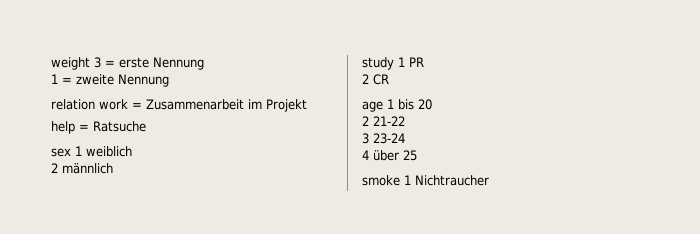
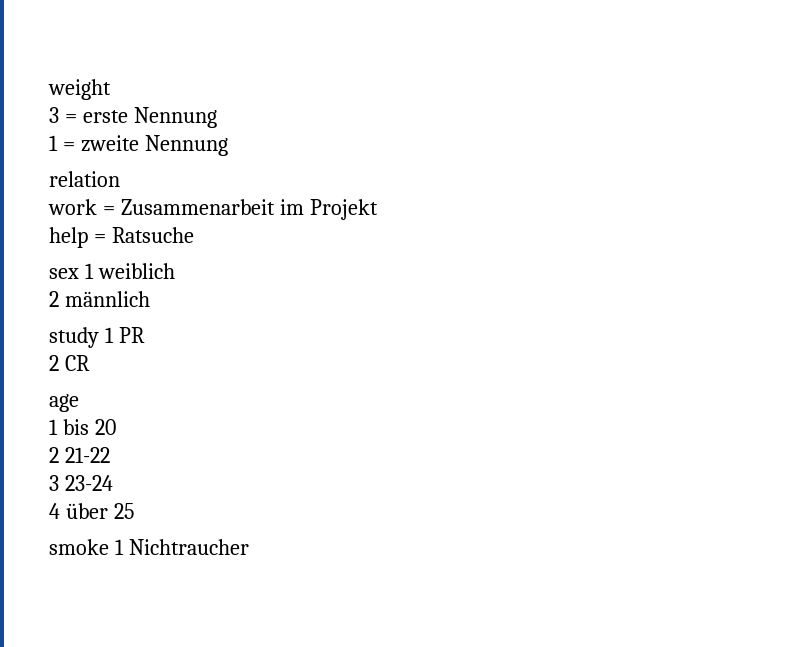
- weight 3 = erste Nennung
+ weight
+ 3 = erste Nennung
- relation work = Zusammenarbeit im Projekt
+ relation
+ work = Zusammenarbeit im Projekt
- age 1 bis 20
+ age
+ 1 bis 20

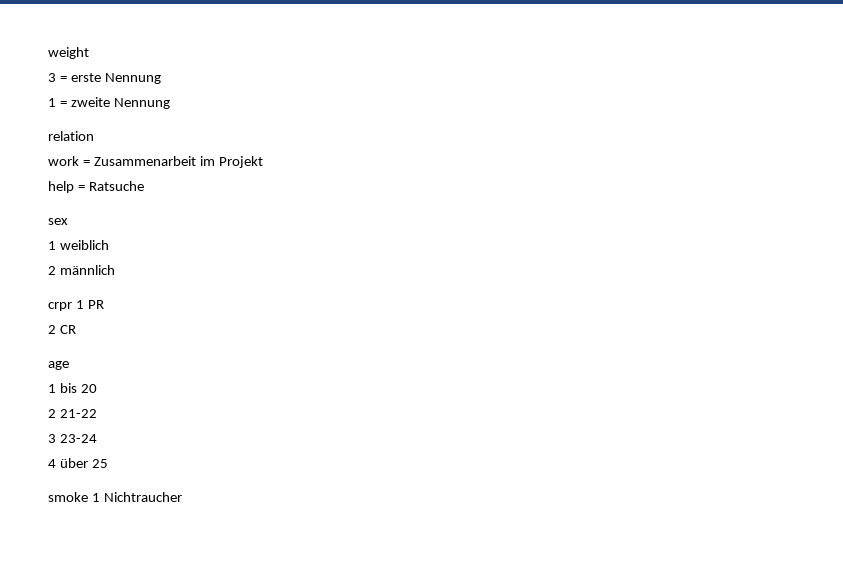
- sex 1 weiblich
+ sex
+ 1 weiblich
- study 1 PR
+ crpr 1 PR

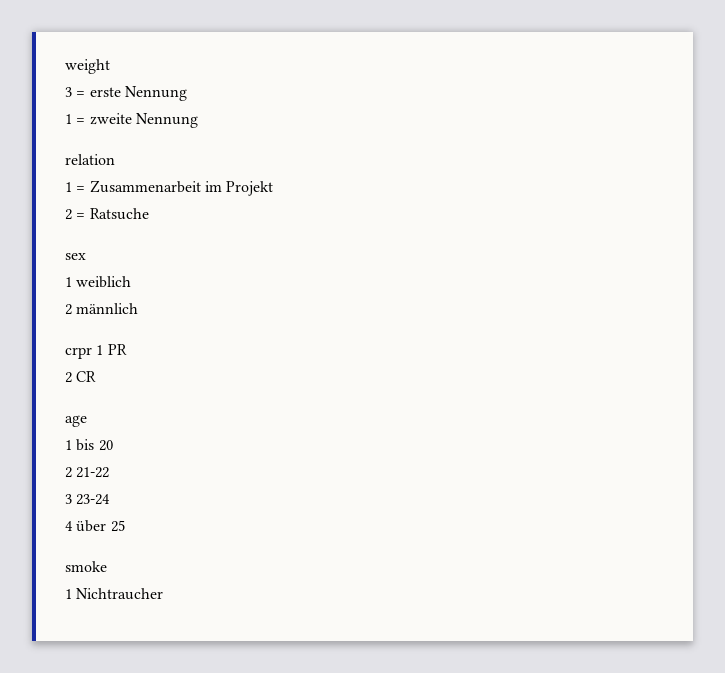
- work = Zusammenarbeit im Projekt
+ 1 = Zusammenarbeit im Projekt
- help = Ratsuche
+ 2 = Ratsuche
- smoke 1 Nichtraucher
+ smoke
+ 1 Nichtraucher

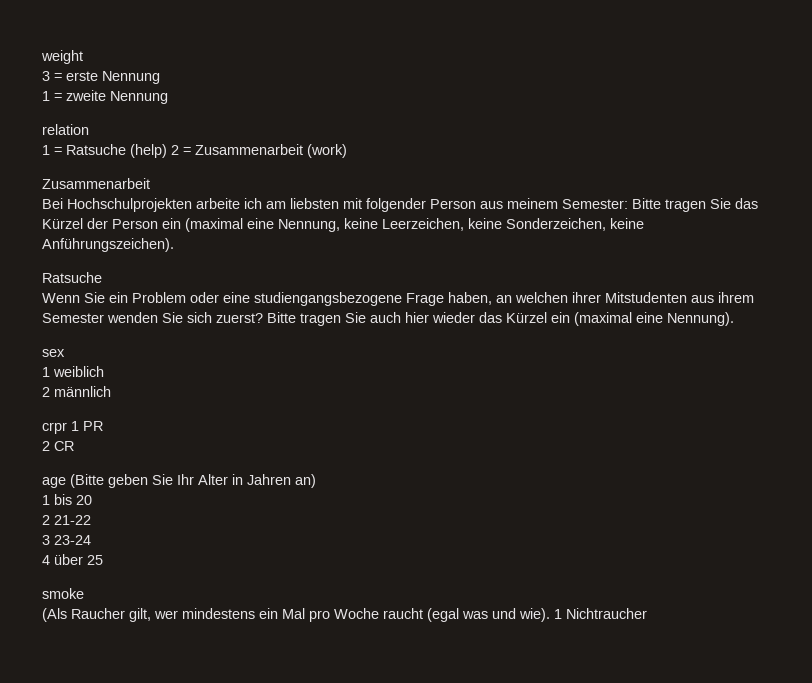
- 1 = Zusammenarbeit im Projekt
- 2 = Ratsuche
+ 1 = Ratsuche (help) 2 = Zusammenarbeit (work)
+ Zusammenarbeit
+ Bei Hochschulprojekten arbeite ich am liebsten mit folgender Person aus meinem Semester: Bitte tragen Sie das Kürzel der Person ein (maximal eine Nennung, keine Leerzeichen, keine Sonderzeichen, keine Anführungszeichen).
+ Ratsuche
+ Wenn Sie ein Problem oder eine studiengangsbezogene Frage haben, an welchen ihrer Mitstudenten aus ihrem Semester wenden Sie sich zuerst? Bitte tragen Sie auch hier wieder das Kürzel ein (maximal eine Nennung).
- age
+ age (Bitte geben Sie Ihr Alter in Jahren an)
+ (Als Raucher gilt, wer mindestens ein Mal pro Woche raucht (egal was und wie).

